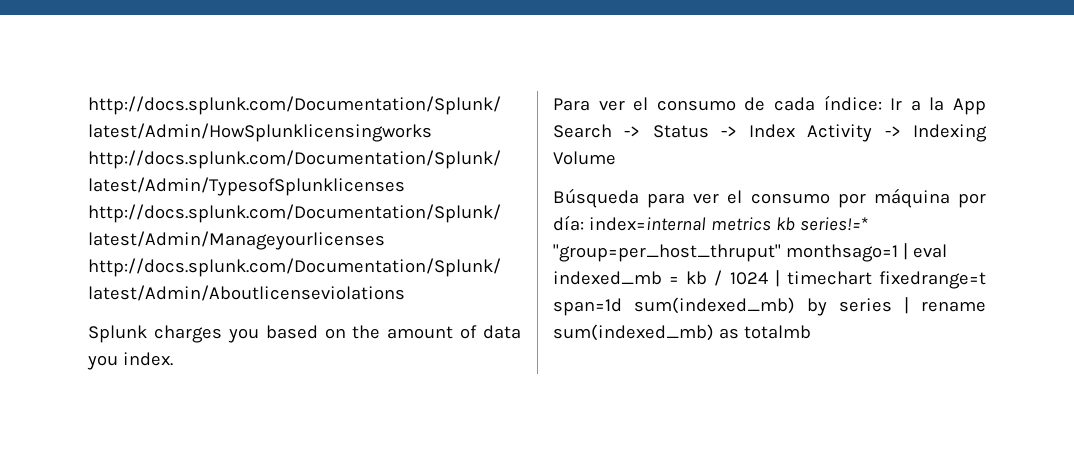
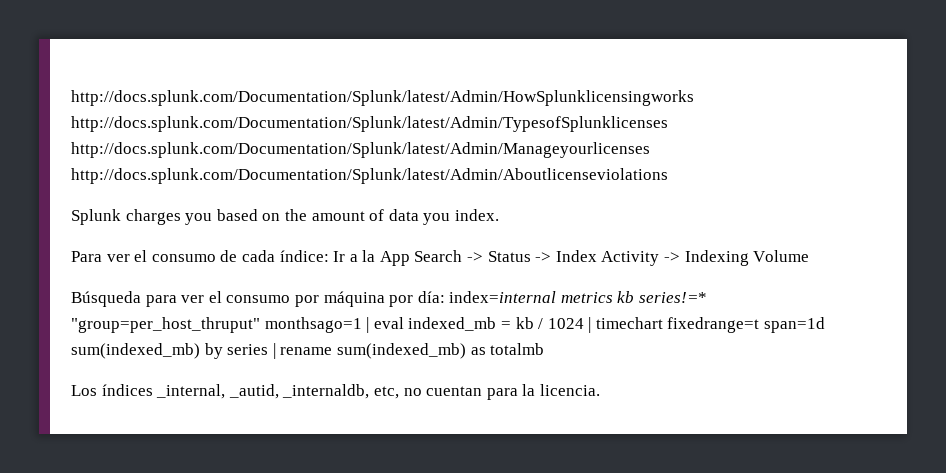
+ Los índices _internal, _autid, _internaldb, etc, no cuentan para la licencia.

